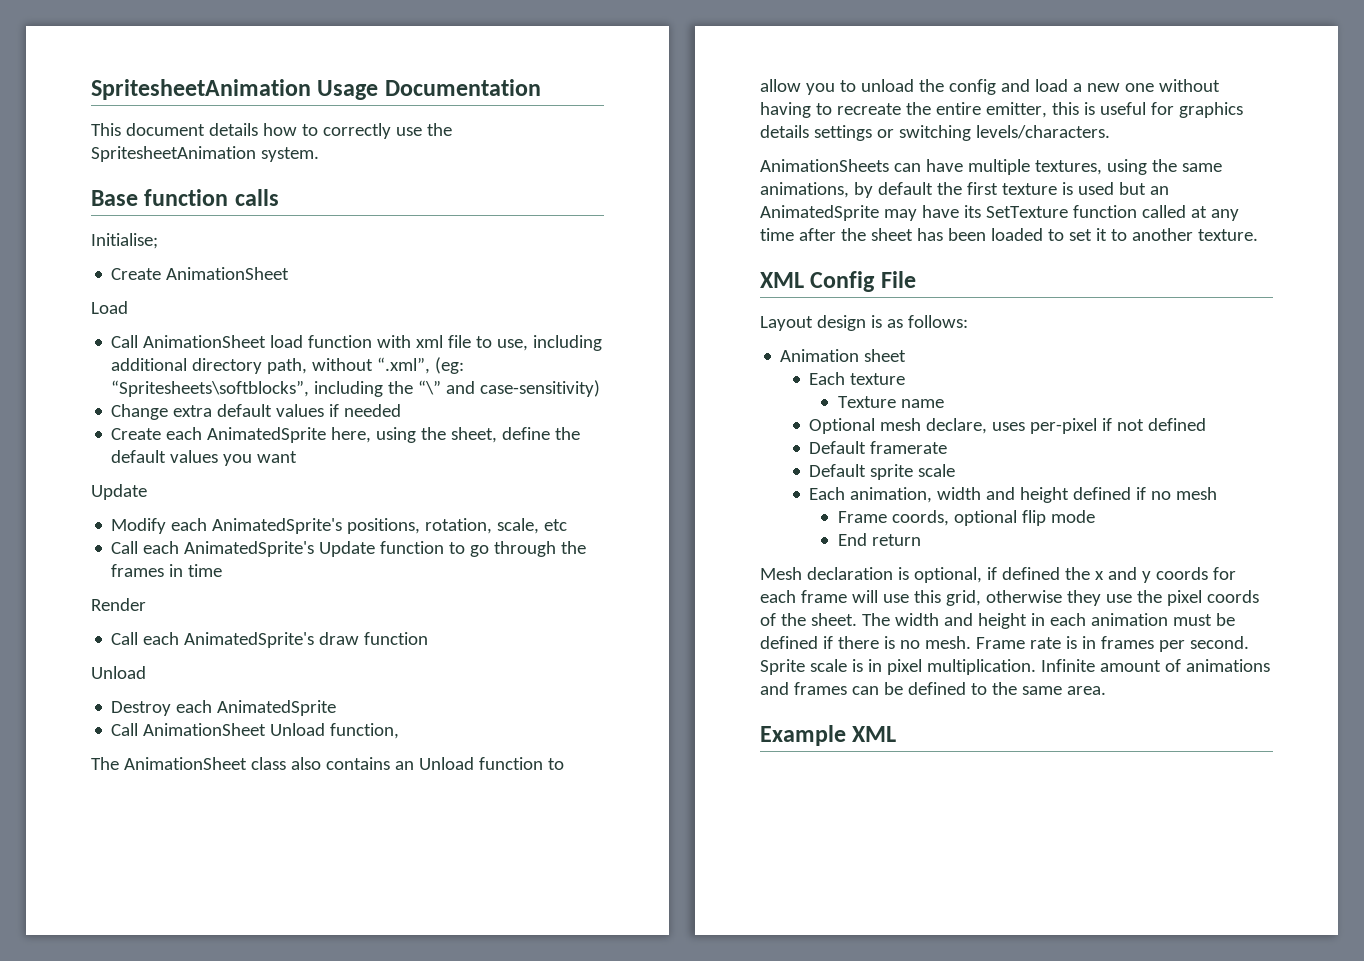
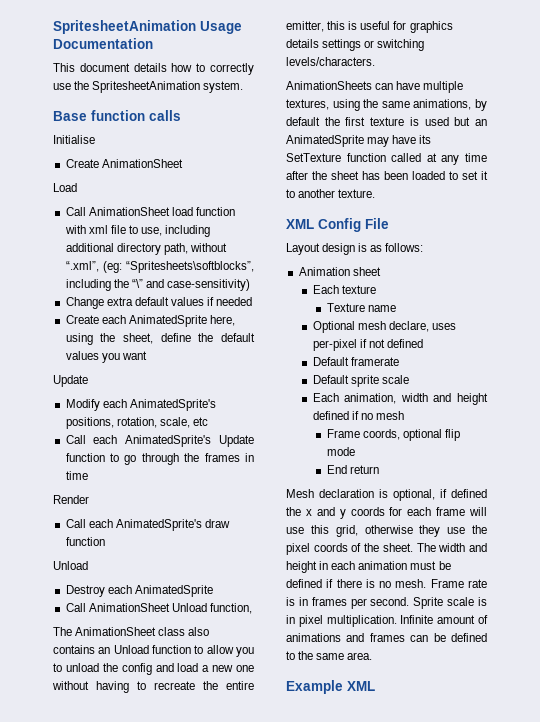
- Initialise;
+ Initialise

